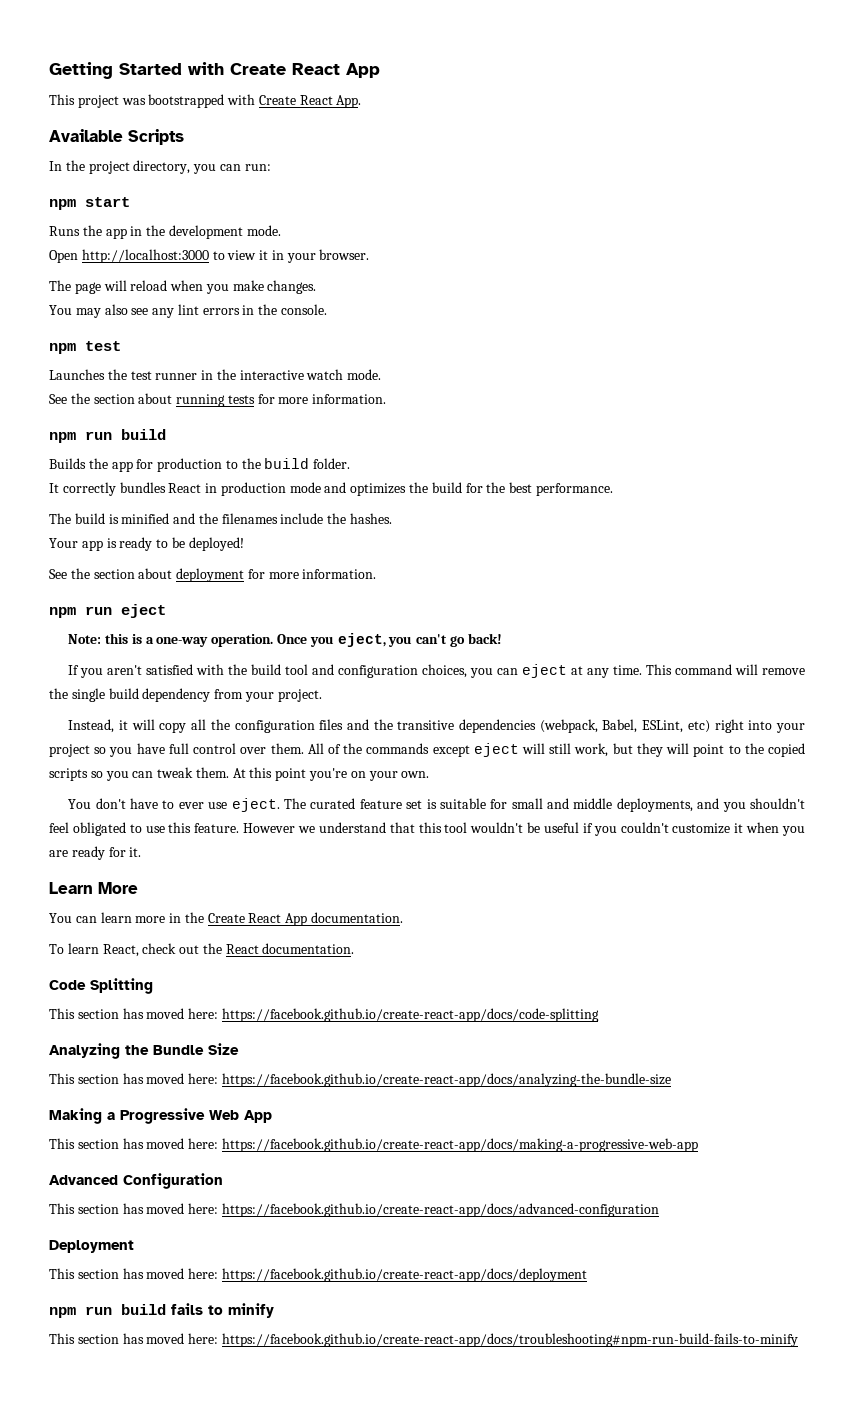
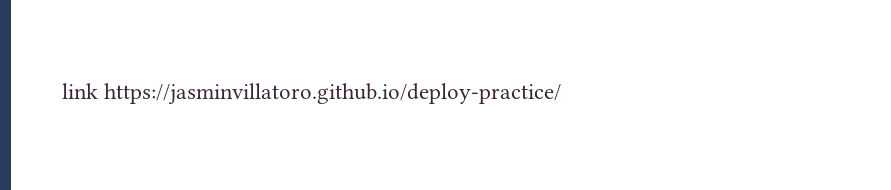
- Getting Started with Create React App
- This project was bootstrapped with Create React App.
- Available Scripts
- In the project directory, you can run:
- npm start
- Runs the app in the development mode.
- Open http://localhost:3000 to view it in your browser.
- The page will reload when you make changes.
- You may also see any lint errors in the console.
- npm test
- Launches the test runner in the interactive watch mode.
- See the section about running tests for more information.
- npm run build
- Builds the app for production to the build folder.
- It correctly bundles React in production mode and optimizes the build for the best performance.
- The build is minified and the filenames include the hashes.
- Your app is ready to be deployed!
- See the section about deployment for more information.
- npm run eject
- Note: this is a one-way operation. Once you eject, you can't go back!
- If you aren't satisfied with the build tool and configuration choices, you can eject at any time. This command will remove the single build dependency from your project.
- Instead, it will copy all the configuration files and the transitive dependencies (webpack, Babel, ESLint, etc) right into your project so you have full control over them. All of the commands except eject will still work, but they will point to the copied scripts so you can tweak them. At this point you're on your own.
- You don't have to ever use eject. The curated feature set is suitable for small and middle deployments, and you shouldn't feel obligated to use this feature. However we understand that this tool wouldn't be useful if you couldn't customize it when you are ready for it.
- Learn More
- You can learn more in the Create React App documentation.
- To learn React, check out the React documentation.
- Code Splitting
- This section has moved here: https://facebook.github.io/create-react-app/docs/code-splitting
- Analyzing the Bundle Size
- This section has moved here: https://facebook.github.io/create-react-app/docs/analyzing-the-bundle-size
- Making a Progressive Web App
- This section has moved here: https://facebook.github.io/create-react-app/docs/making-a-progressive-web-app
- Advanced Configuration
- This section has moved here: https://facebook.github.io/create-react-app/docs/advanced-configuration
- Deployment
- This section has moved here: https://facebook.github.io/create-react-app/docs/deployment
- npm run build fails to minify
- This section has moved here: https://facebook.github.io/create-react-app/docs/troubleshooting#npm-run-build-fails-to-minify
+ link https://jasminvillatoro.github.io/deploy-practice/

